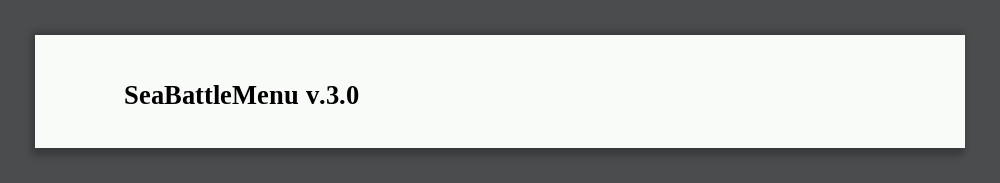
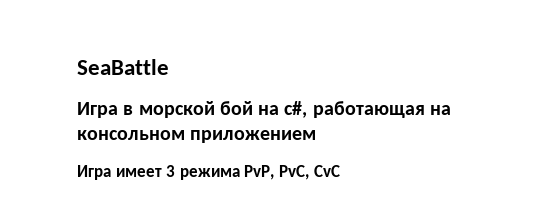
- SeaBattleMenu v.3.0
+ SeaBattle
+ Игра в морской бой на c#, работающая на консольном приложением
+ Игра имеет 3 режима PvP, PvC, CvC

